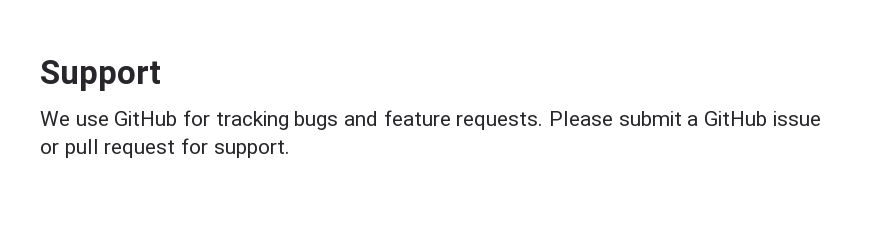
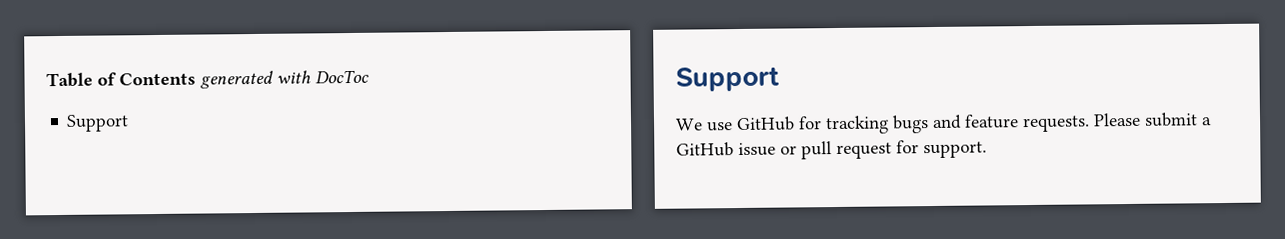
+ Table of Contents generated with DocToc
+ Support

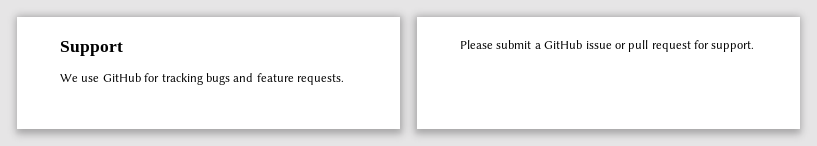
- Table of Contents generated with DocToc
- Support

